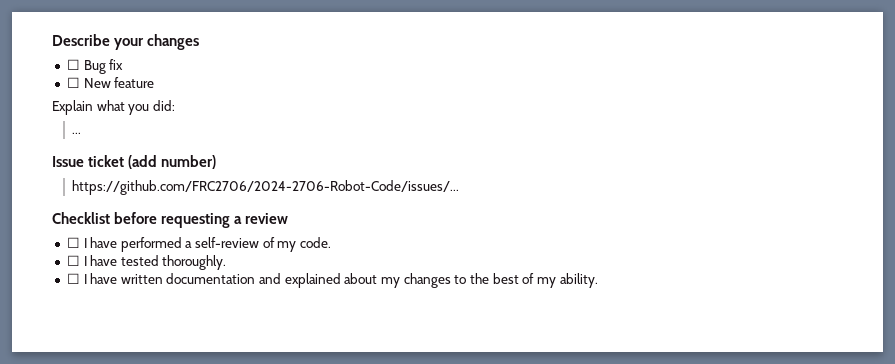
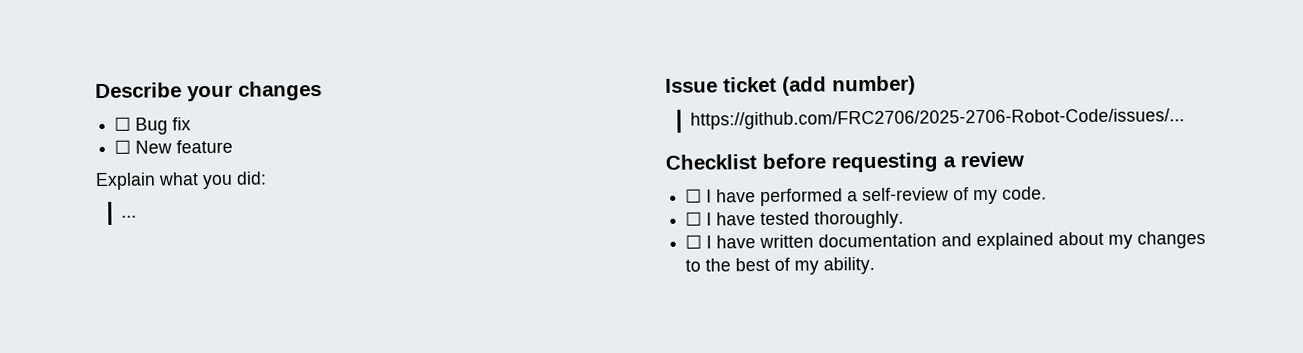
- https://github.com/FRC2706/2024-2706-Robot-Code/issues/...
+ https://github.com/FRC2706/2025-2706-Robot-Code/issues/...

